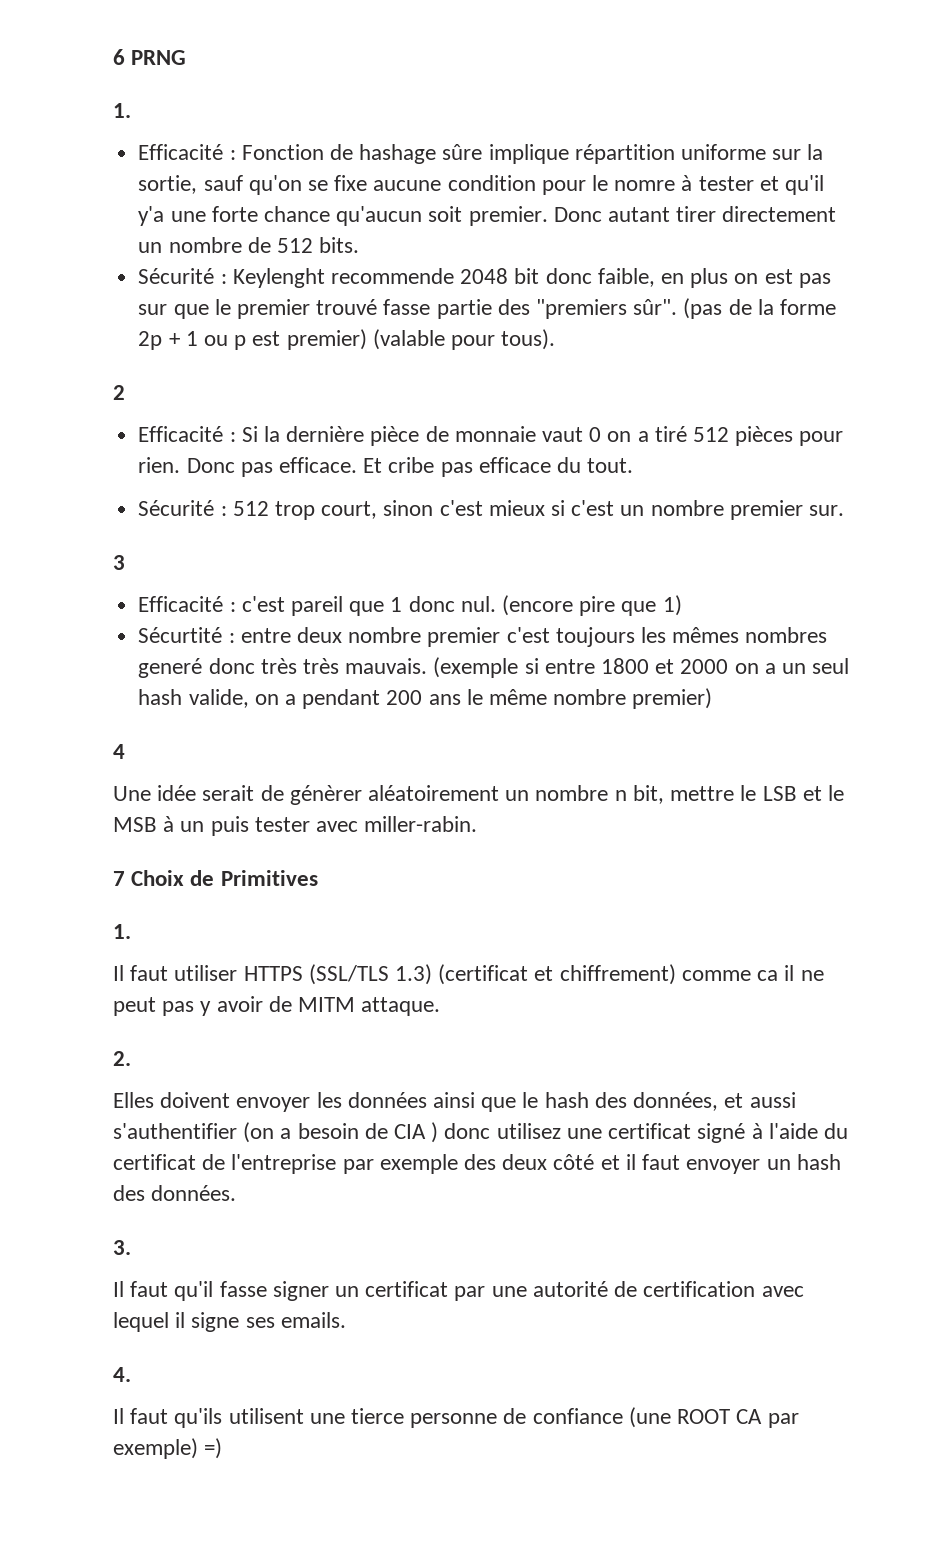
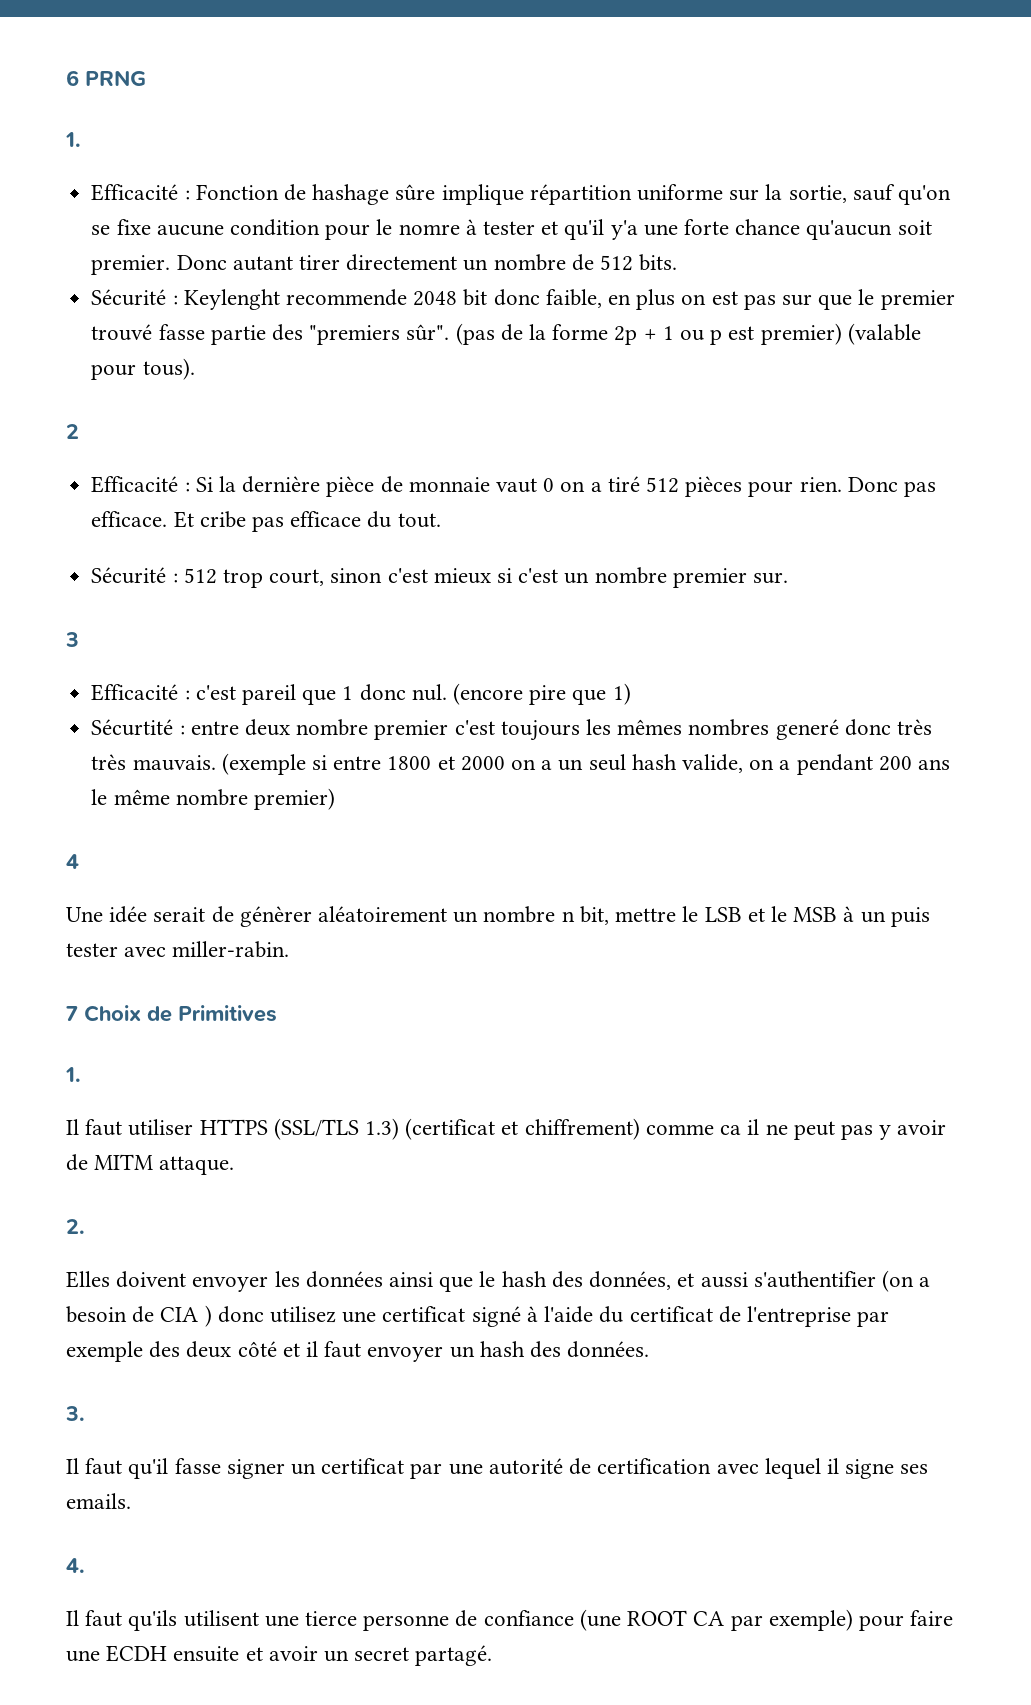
- Il faut qu'ils utilisent une tierce personne de confiance (une ROOT CA par exemple) =)
+ Il faut qu'ils utilisent une tierce personne de confiance (une ROOT CA par exemple) pour faire une ECDH ensuite et avoir un secret partagé.

